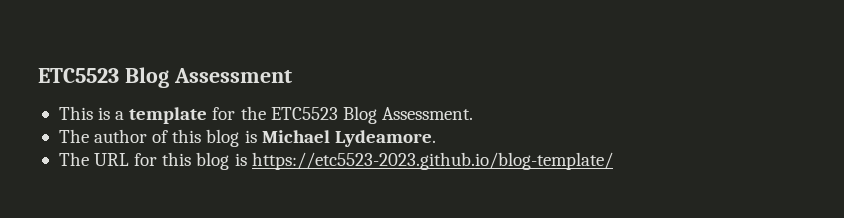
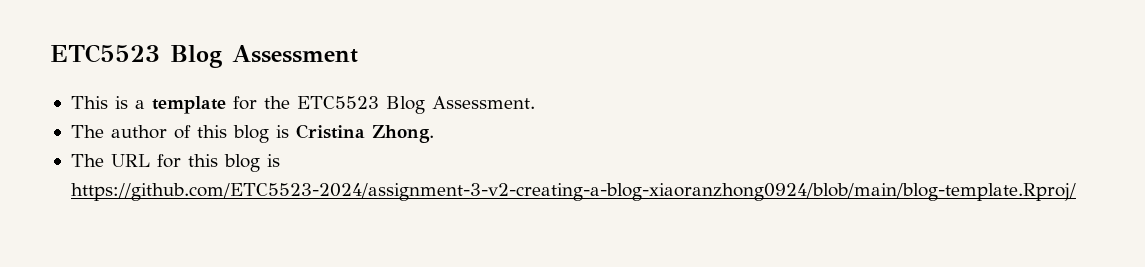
- The author of this blog is Michael Lydeamore.
+ The author of this blog is Cristina Zhong.
- The URL for this blog is https://etc5523-2023.github.io/blog-template/
+ The URL for this blog is https://github.com/ETC5523-2024/assignment-3-v2-creating-a-blog-xiaoranzhong0924/blob/main/blog-template.Rproj/

